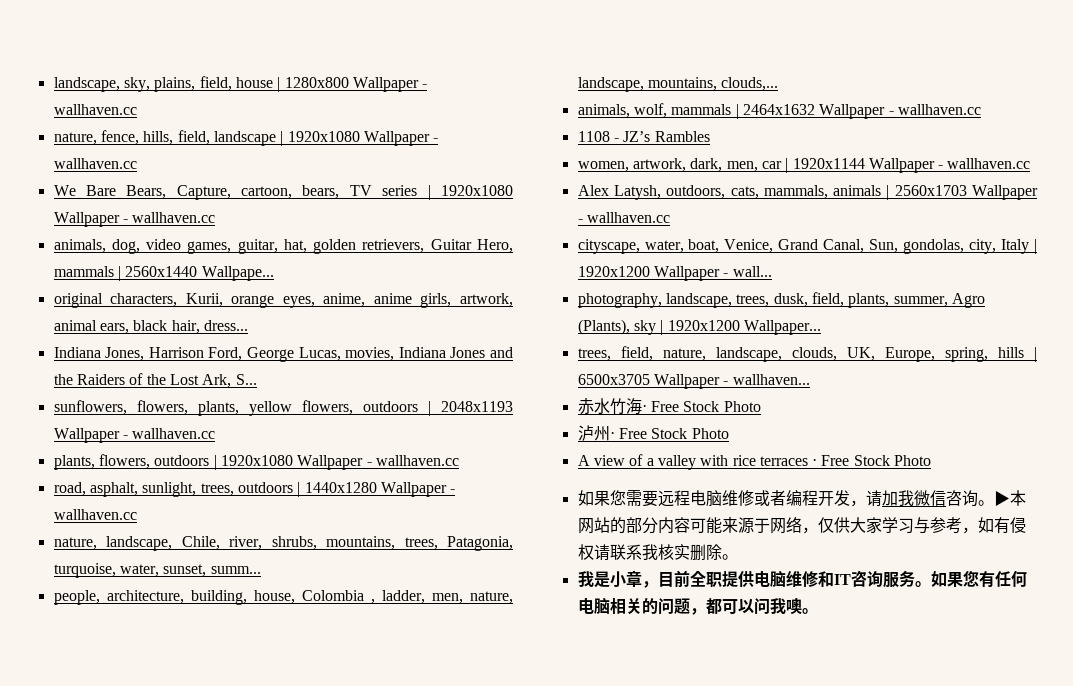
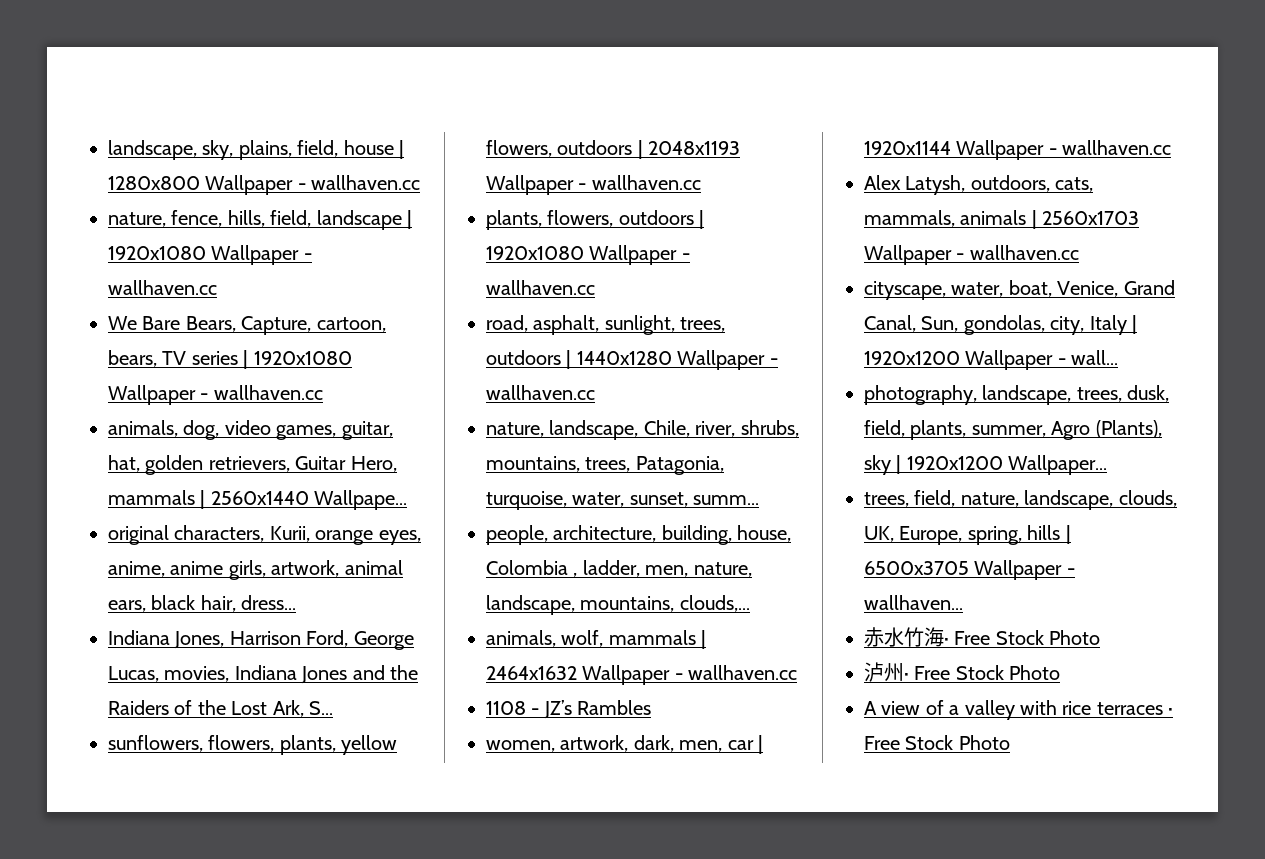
- 如果您需要远程电脑维修或者编程开发，请加我微信咨询。▶本网站的部分内容可能来源于网络，仅供大家学习与参考，如有侵权请联系我核实删除。
- 我是小章，目前全职提供电脑维修和IT咨询服务。如果您有任何电脑相关的问题，都可以问我噢。

